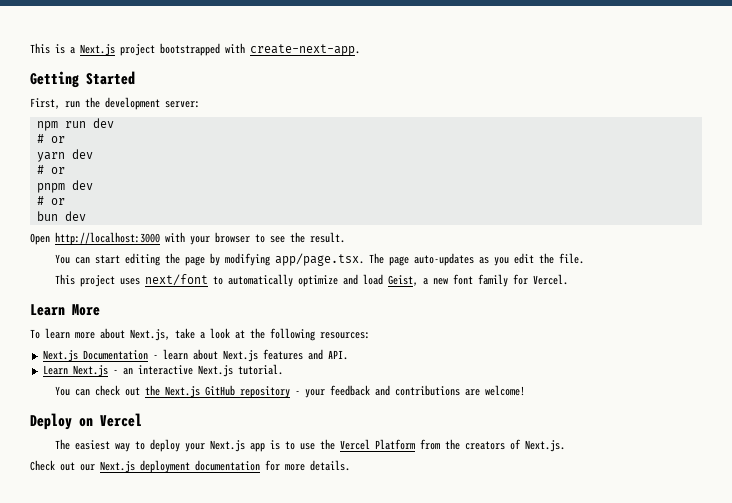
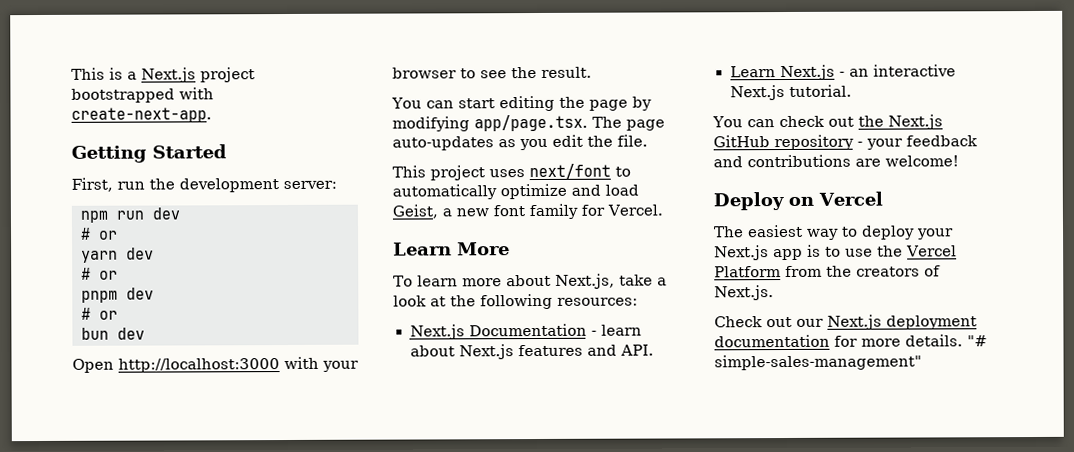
+ "# simple-sales-management"

